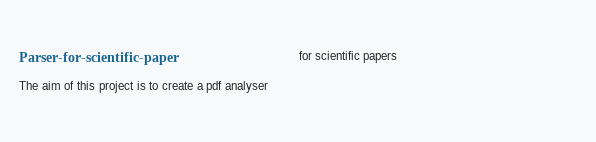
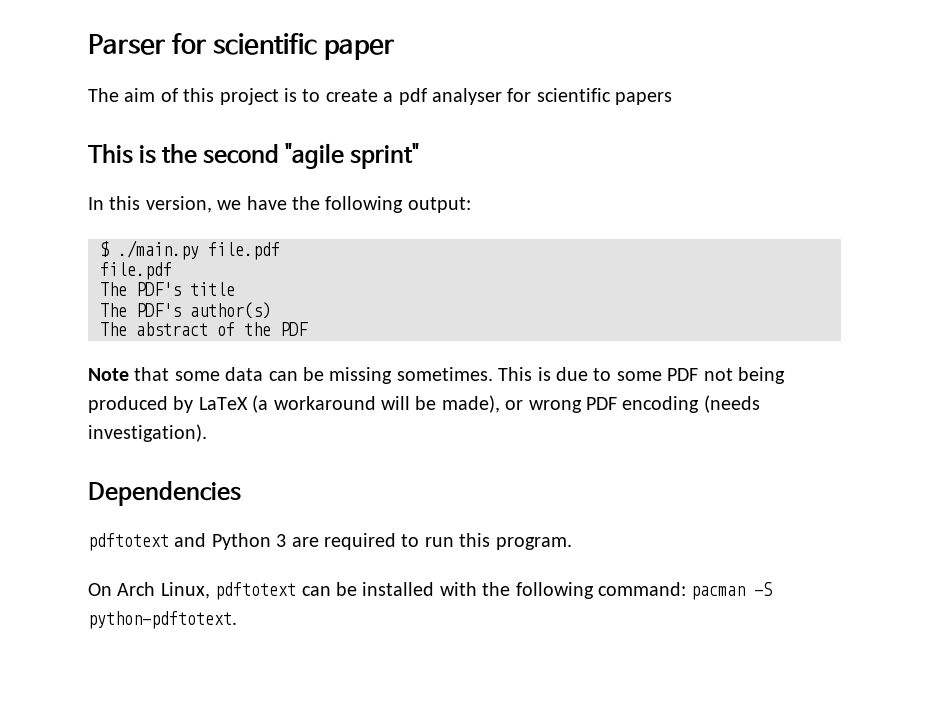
- Parser-for-scientific-paper
+ Parser for scientific paper
+ This is the second "agile sprint"
+ In this version, we have the following output:
+ $ ./main.py file.pdf
+ file.pdf
+ The PDF's title
+ The PDF's author(s)
+ The abstract of the PDF
+ Note that some data can be missing sometimes. This is due to some PDF not being produced by LaTeX (a workaround will be made), or wrong PDF encoding (needs investigation).
+ Dependencies
+ pdftotext and Python 3 are required to run this program.
+ On Arch Linux, pdftotext can be installed with the following command: pacman -S python-pdftotext.

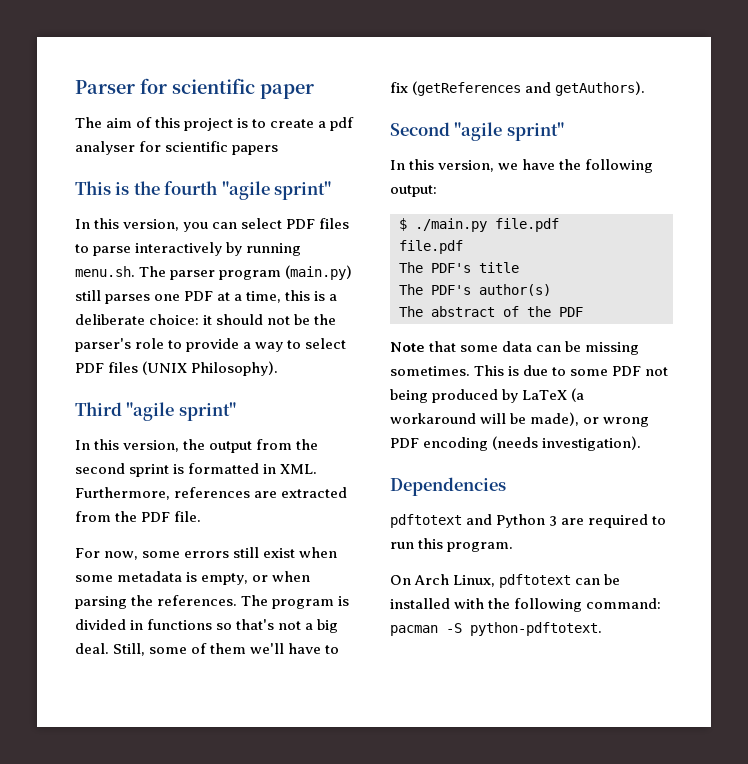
- This is the second "agile sprint"
+ This is the fourth "agile sprint"
+ In this version, you can select PDF files to parse interactively by running menu.sh. The parser program (main.py) still parses one PDF at a time, this is a deliberate choice: it should not be the parser's role to provide a way to select PDF files (UNIX Philosophy).
+ Third "agile sprint"
+ In this version, the output from the second sprint is formatted in XML. Furthermore, references are extracted from the PDF file.
+ For now, some errors still exist when some metadata is empty, or when parsing the references. The program is divided in functions so that's not a big deal. Still, some of them we'll have to fix (getReferences and getAuthors).
+ Second "agile sprint"

